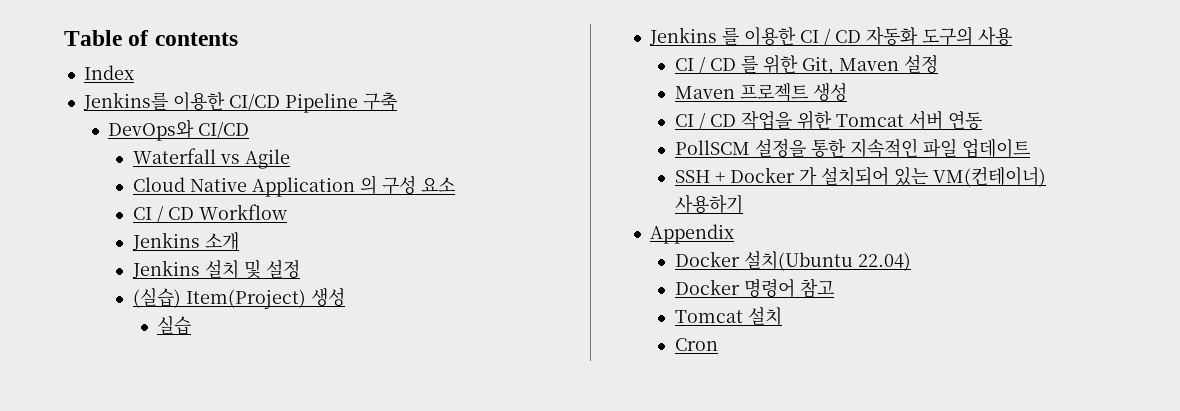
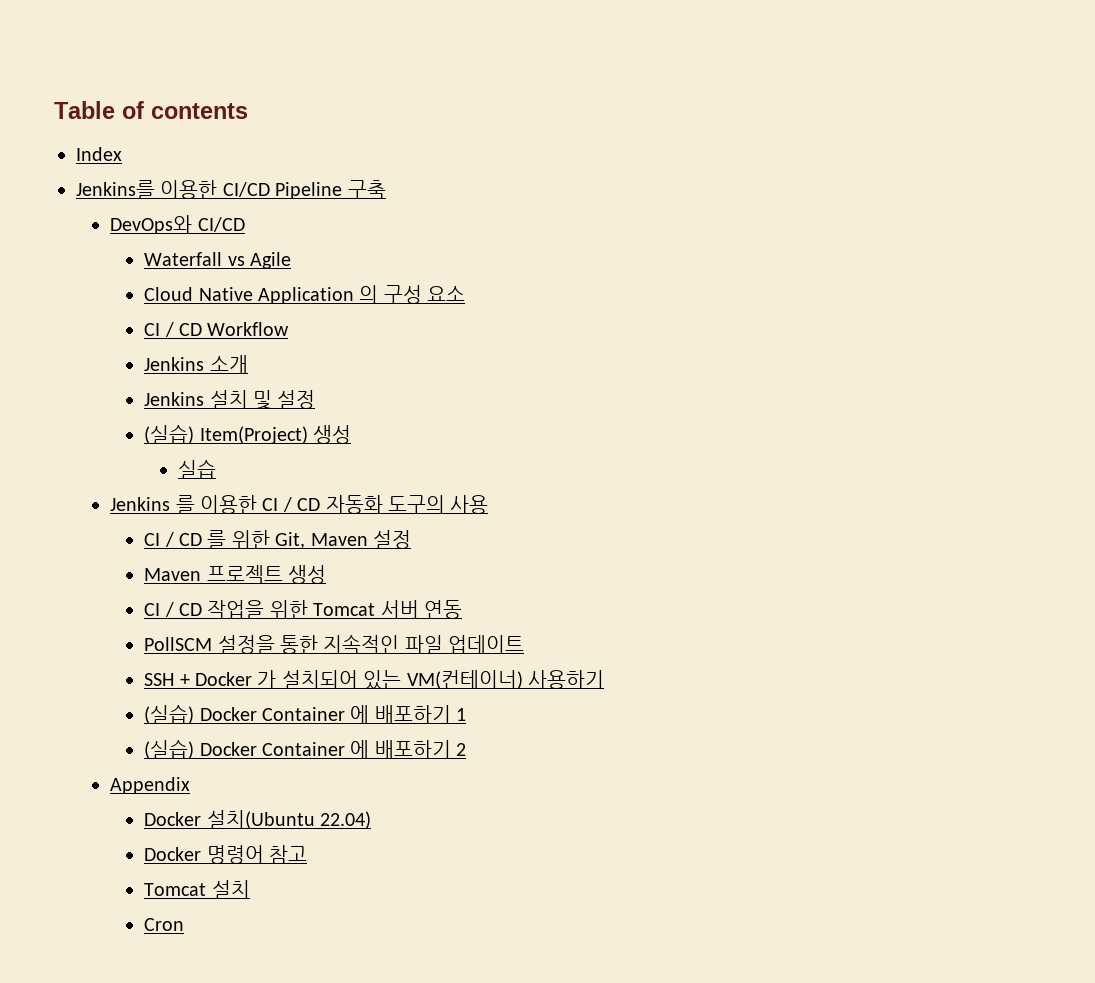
+ (실습) Docker Container 에 배포하기 1
+ (실습) Docker Container 에 배포하기 2

